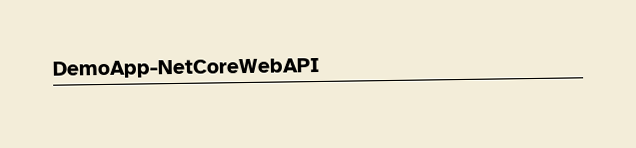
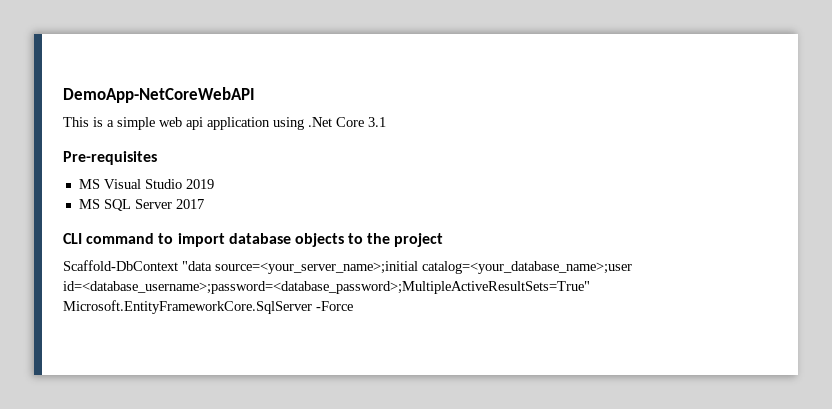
+ This is a simple web api application using .Net Core 3.1
+ Pre-requisites
+ MS Visual Studio 2019
+ MS SQL Server 2017
+ CLI command to import database objects to the project
+ Scaffold-DbContext "data source=<your_server_name>;initial catalog=<your_database_name>;user id=<database_username>;password=<database_password>;MultipleActiveResultSets=True" Microsoft.EntityFrameworkCore.SqlServer -Force

